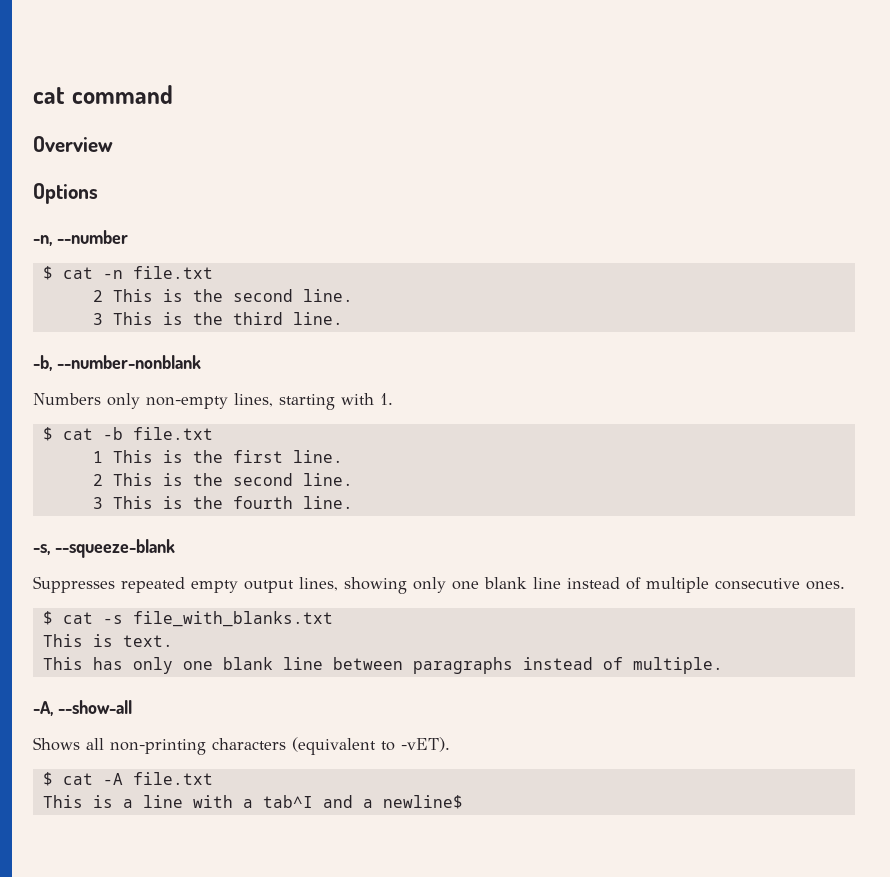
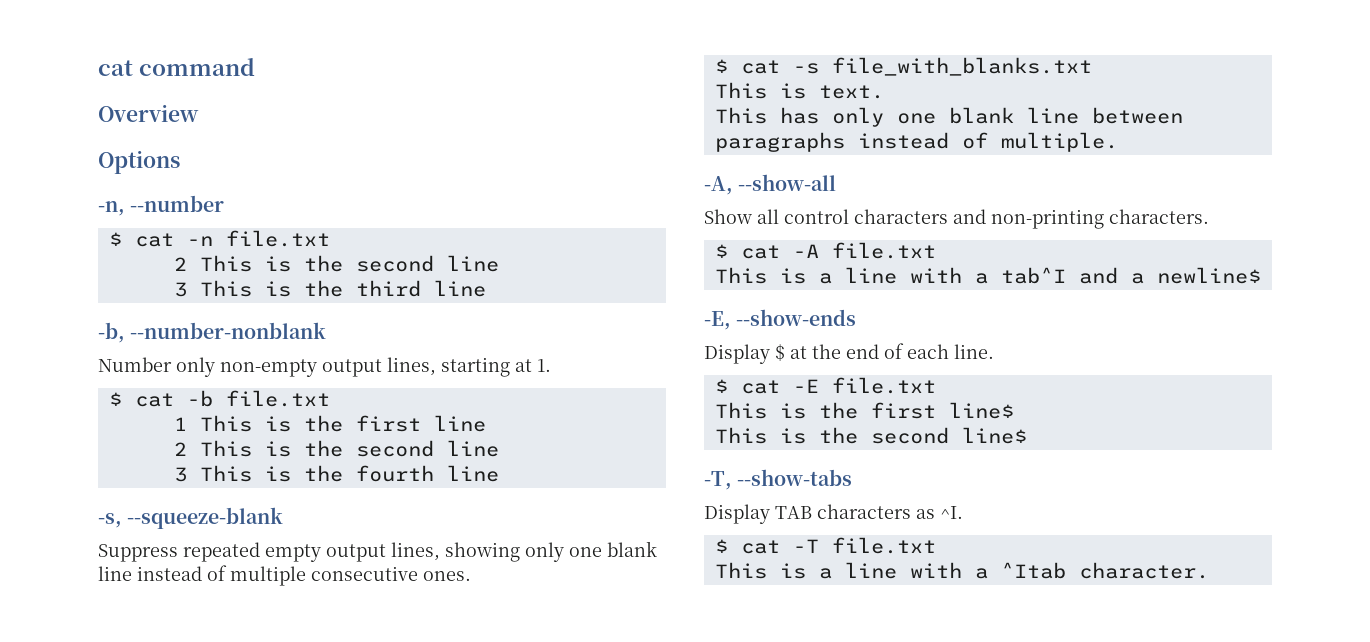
  $ cat -n file.txt
- 2 This is the second line.
+ 2 This is the second line
- 3 This is the third line.
+ 3 This is the third line
- Numbers only non-empty lines, starting with 1.
+ Number only non-empty output lines, starting at 1.
- 1 This is the first line.
- 2 This is the second line.
+ 1 This is the first line
+ 2 This is the second line
- 3 This is the fourth line.
+ 3 This is the fourth line
- Suppresses repeated empty output lines, showing only one blank line instead of multiple consecutive ones.
+ Suppress repeated empty output lines, showing only one blank line instead of multiple consecutive ones.
- Shows all non-printing characters (equivalent to -vET).
+ Show all control characters and non-printing characters.
+ -E, --show-ends
+ Display $ at the end of each line.
+ $ cat -E file.txt
+ This is the first line$
+ This is the second line$
+ -T, --show-tabs
+ Display TAB characters as ^I.
+ $ cat -T file.txt
+ This is a line with a ^Itab character.

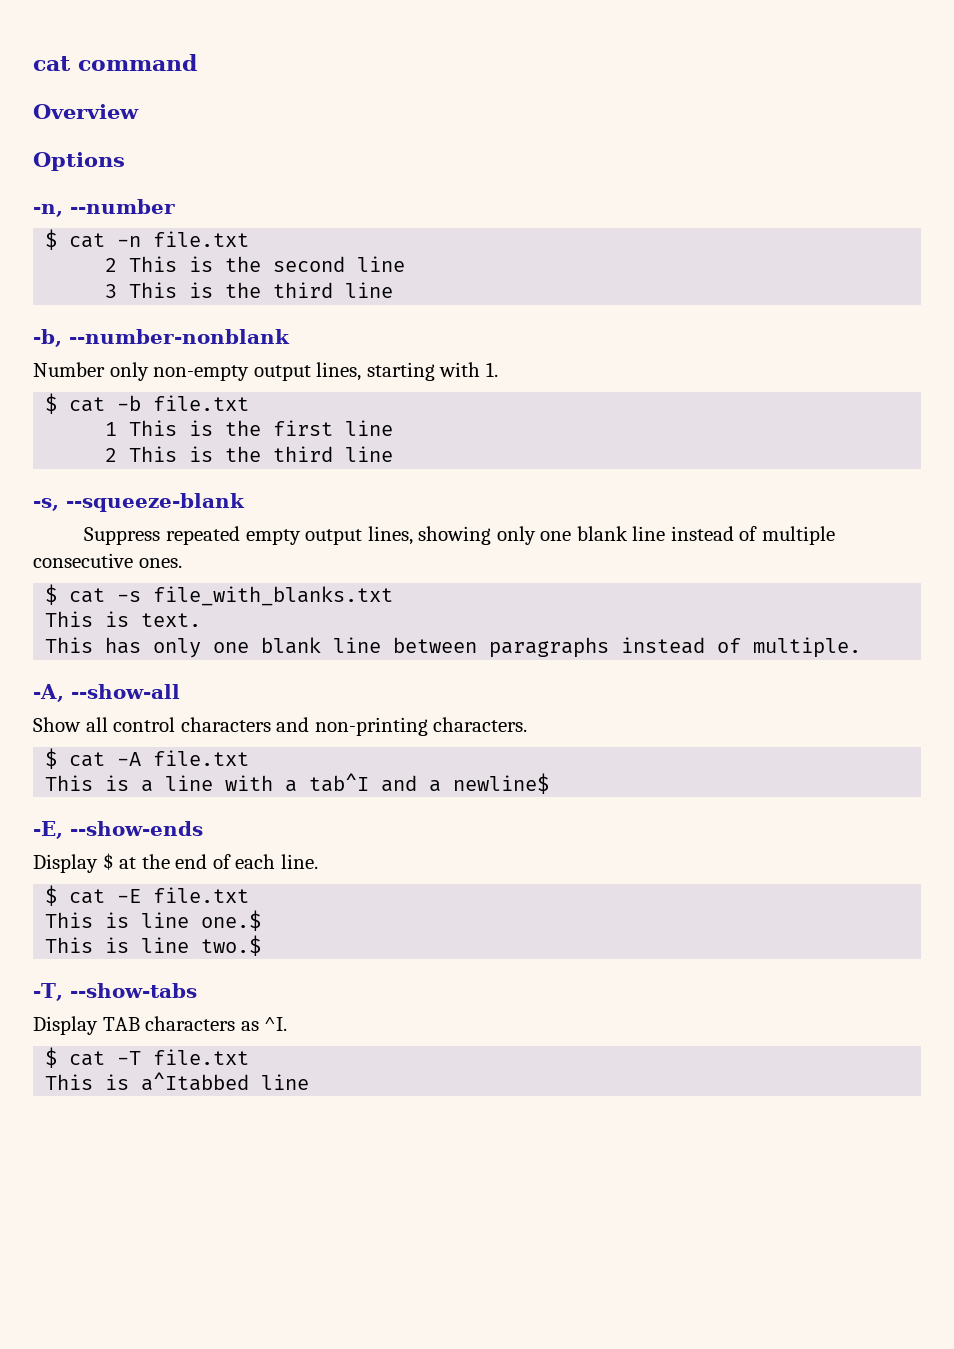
- Number only non-empty output lines, starting at 1.
+ Number only non-empty output lines, starting with 1.
  1 This is the first line
- 2 This is the second line
- 3 This is the fourth line
+ 2 This is the third line
- This is the first line$
- This is the second line$
+ This is line one.$
+ This is line two.$
- This is a line with a ^Itab character.
+ This is a^Itabbed line

